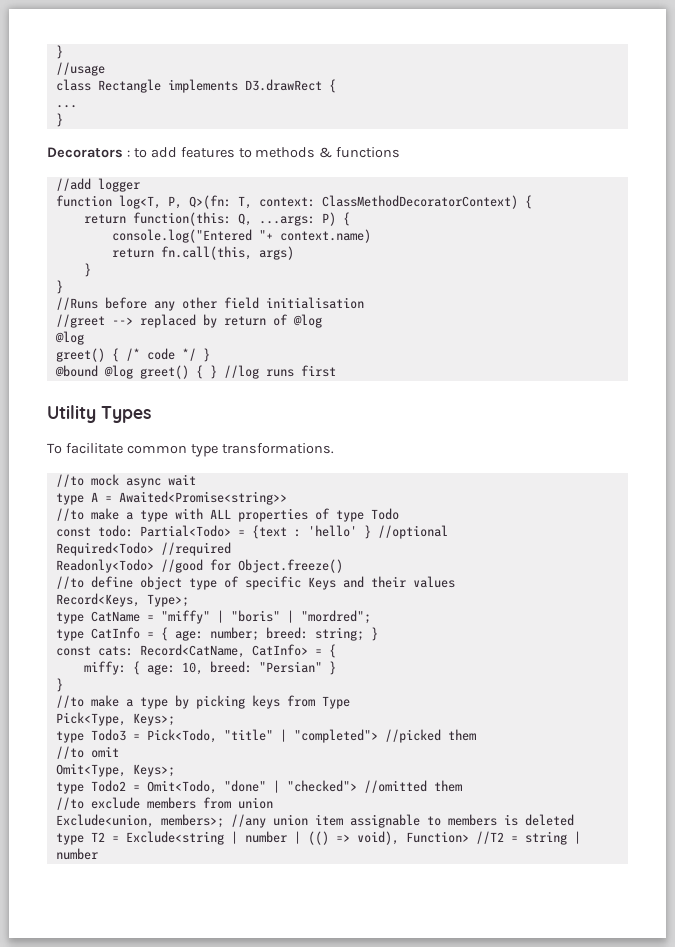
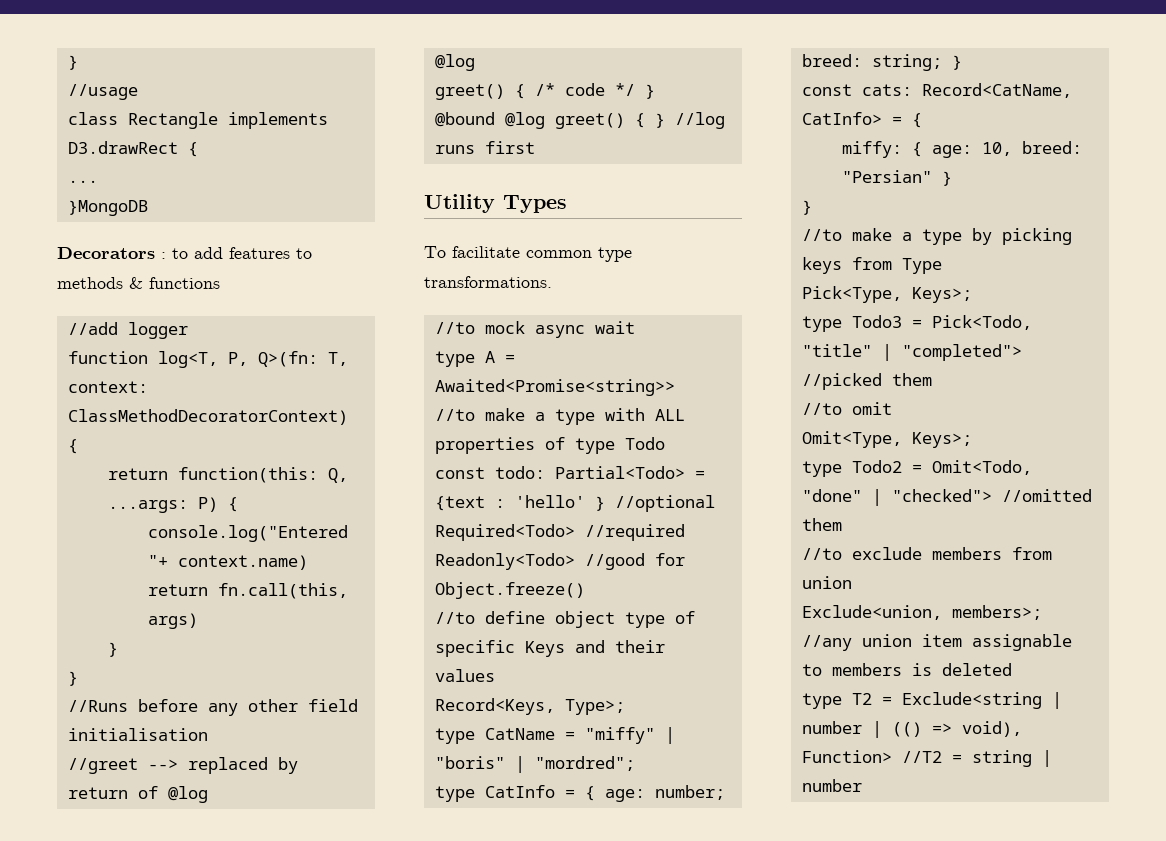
  ...
- }
+ }MongoDB

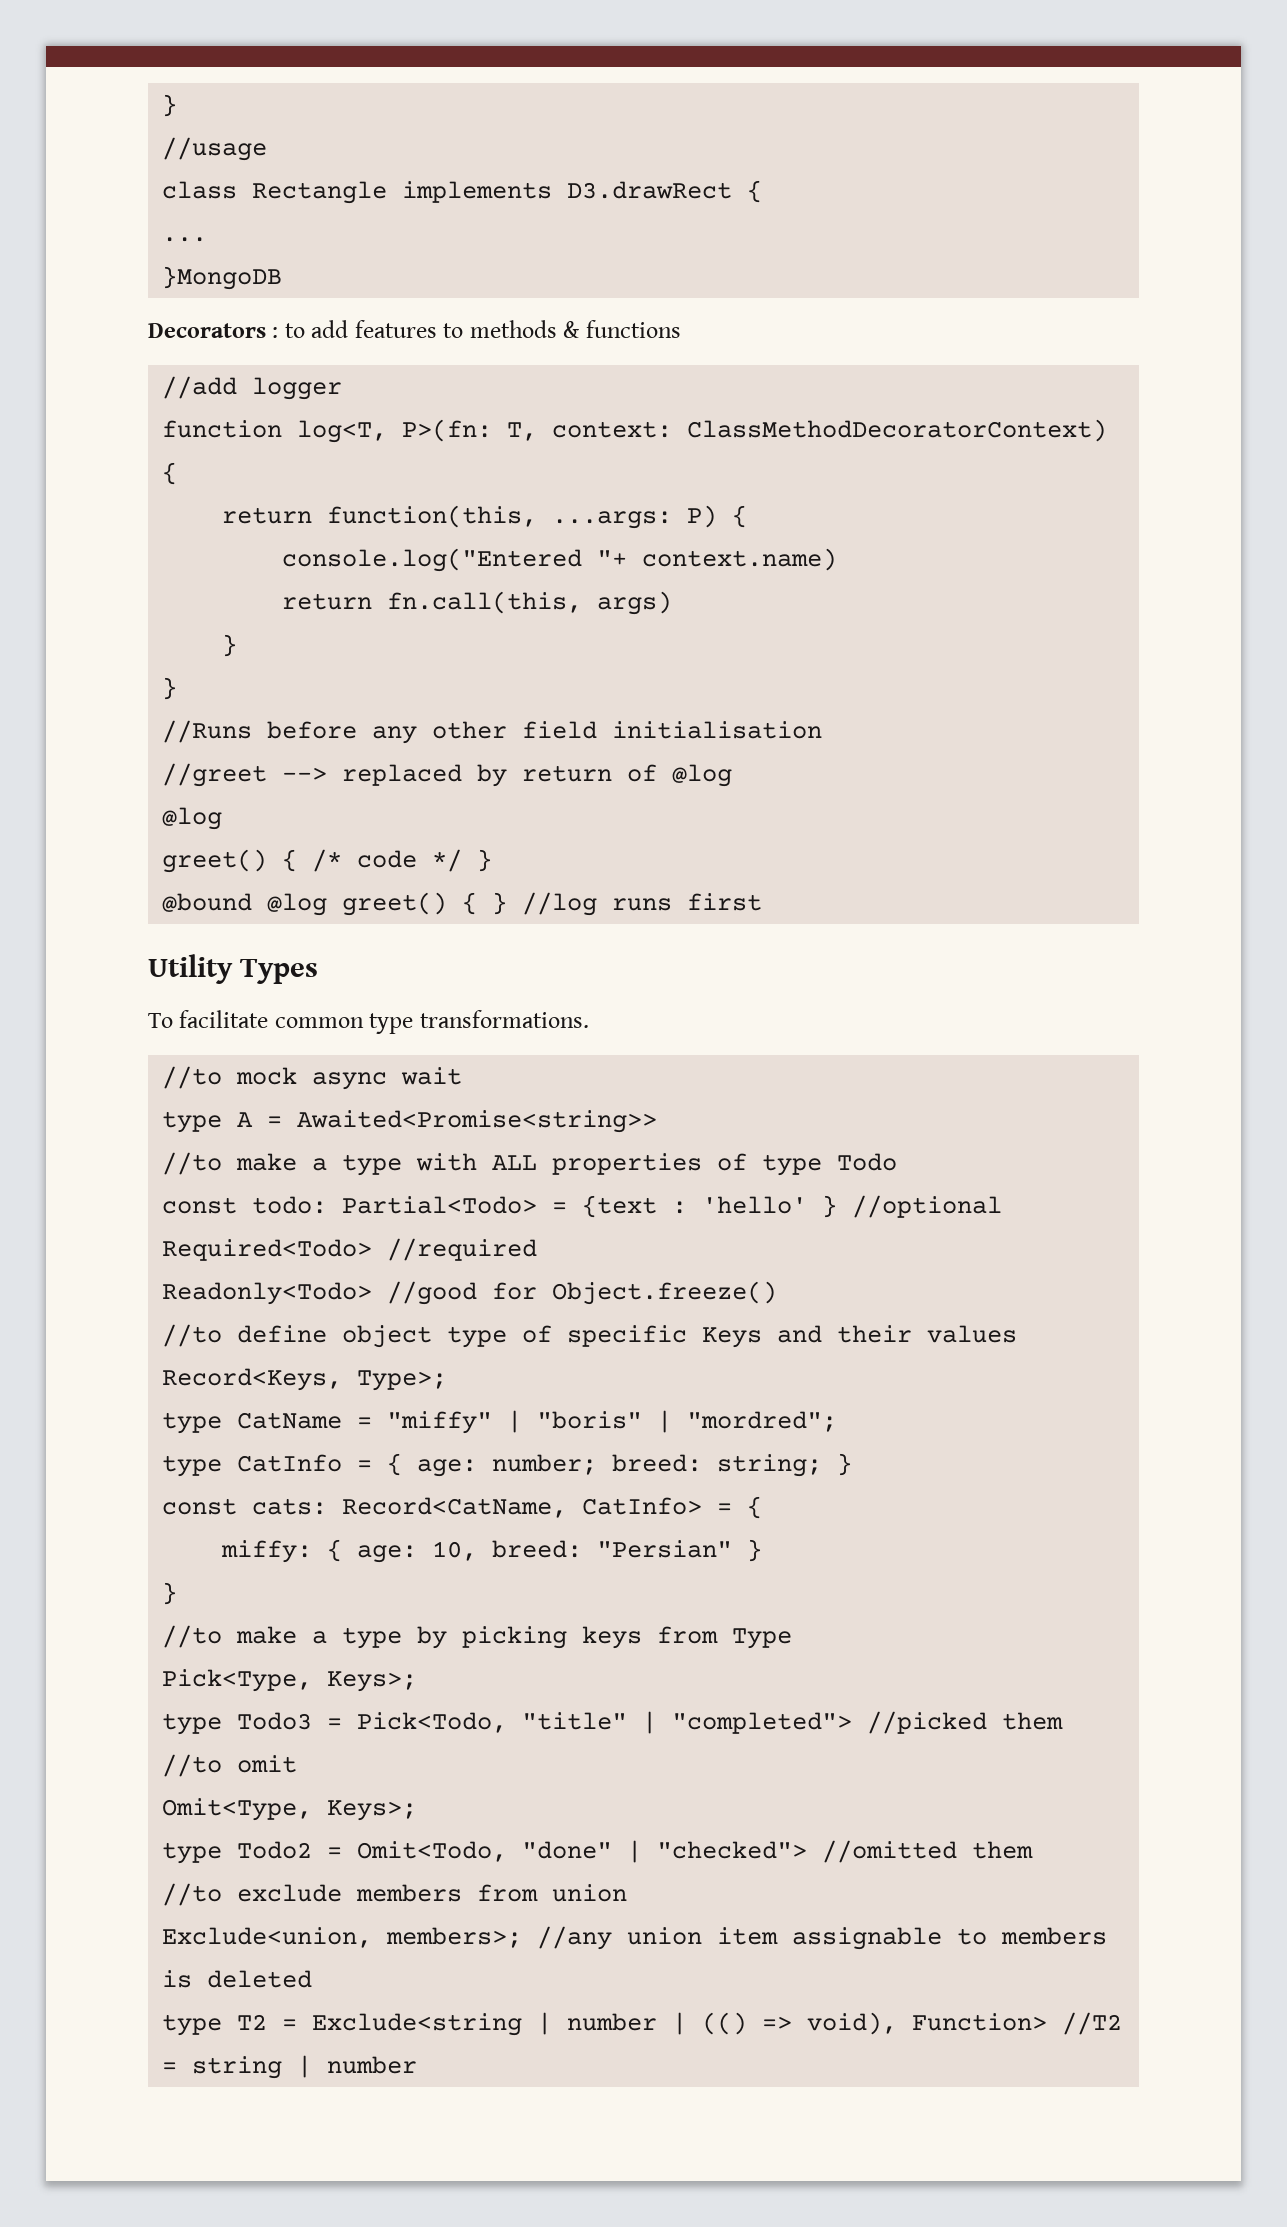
- function log<T, P, Q>(fn: T, context: ClassMethodDecoratorContext) {
+ function log<T, P>(fn: T, context: ClassMethodDecoratorContext) {
- return function(this: Q, ...args: P) {
+ return function(this, ...args: P) {

